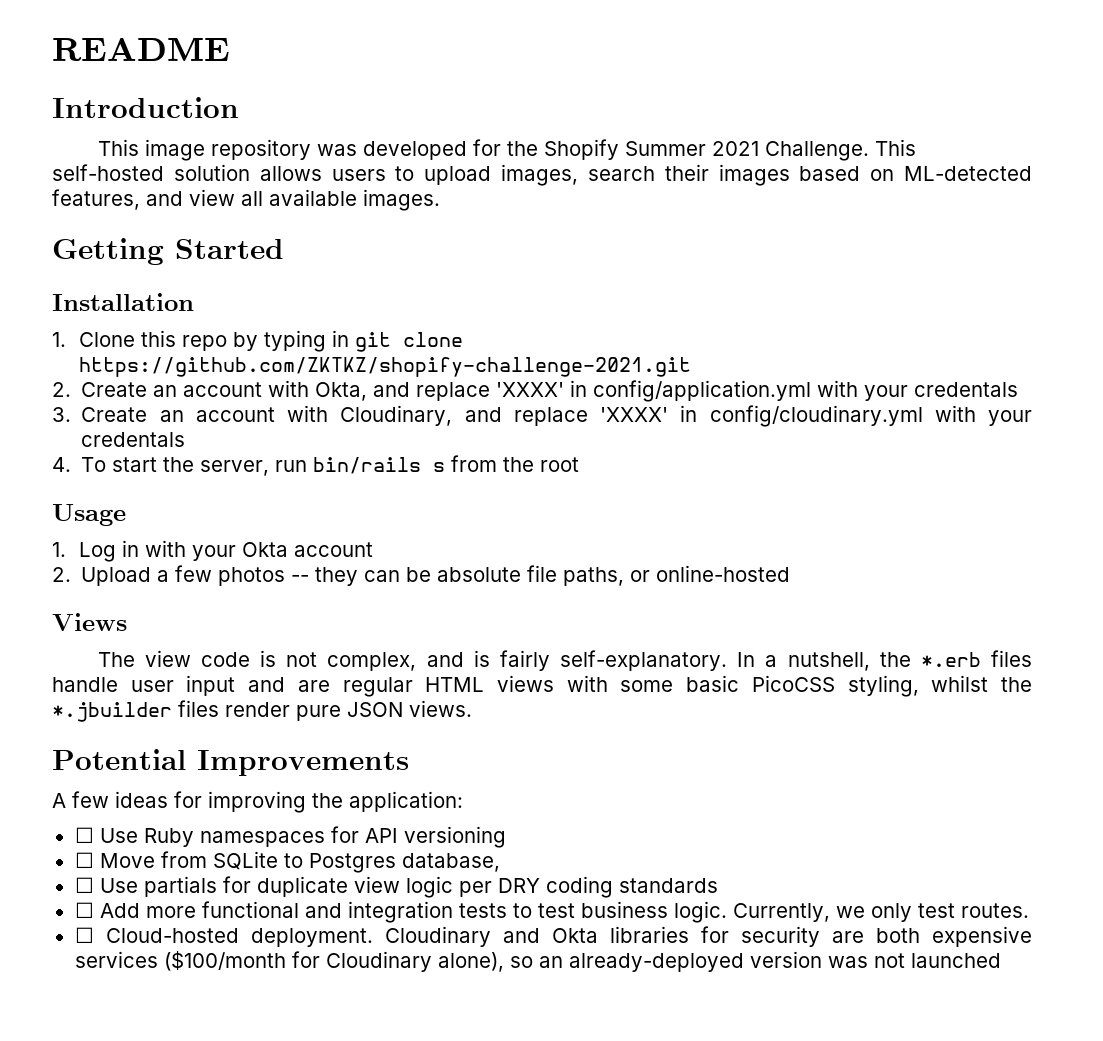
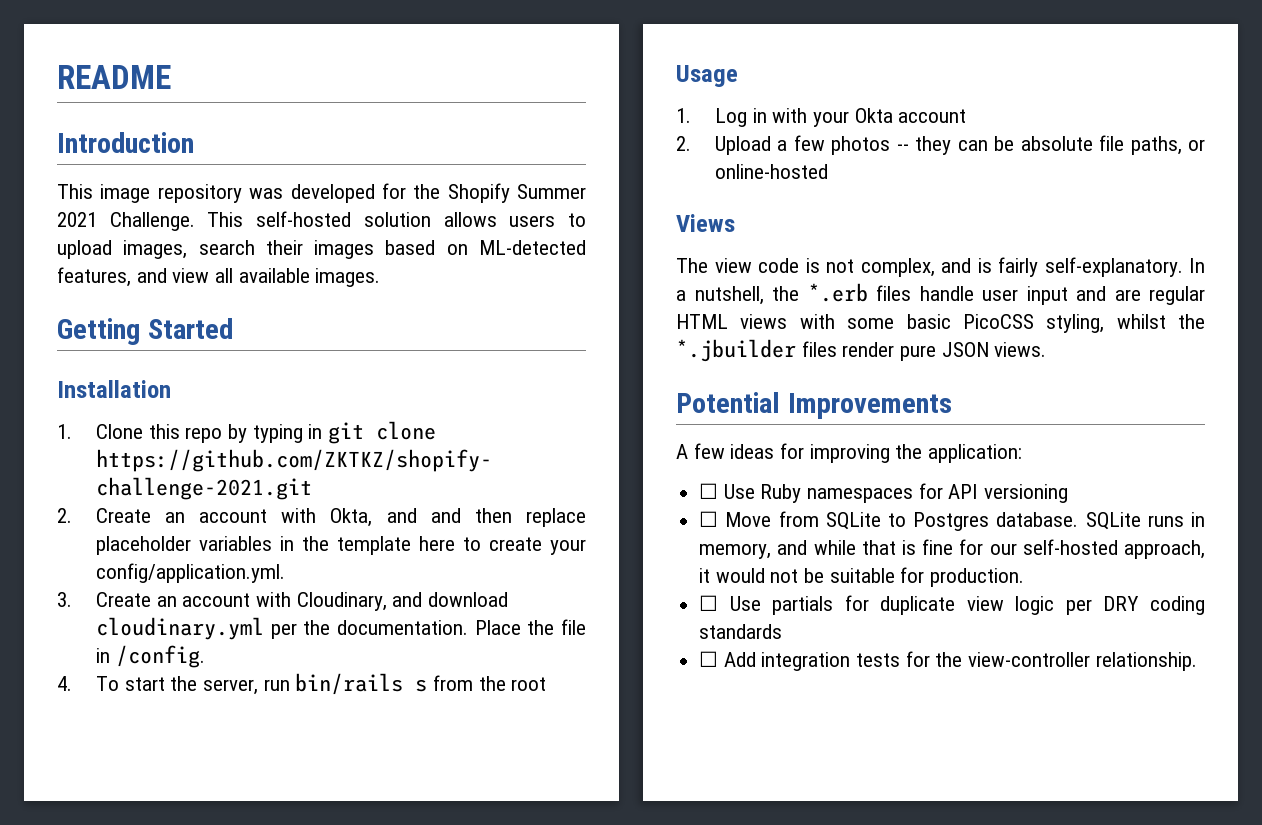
- 2. Create an account with Okta, and replace 'XXXX' in config/application.yml with your credentals
+ 2. Create an account with Okta, and and then replace placeholder variables in the template here to create your config/application.yml.
- 3. Create an account with Cloudinary, and replace 'XXXX' in config/cloudinary.yml with your credentals
+ 3. Create an account with Cloudinary, and download cloudinary.yml per the documentation. Place the file in /config.
- ☐ Move from SQLite to Postgres database,
+ ☐ Move from SQLite to Postgres database. SQLite runs in memory, and while that is fine for our self-hosted approach, it would not be suitable for production.
- ☐ Add more functional and integration tests to test business logic. Currently, we only test routes.
- ☐ Cloud-hosted deployment. Cloudinary and Okta libraries for security are both expensive services ($100/month for Cloudinary alone), so an already-deployed version was not launched
+ ☐ Add integration tests for the view-controller relationship.

